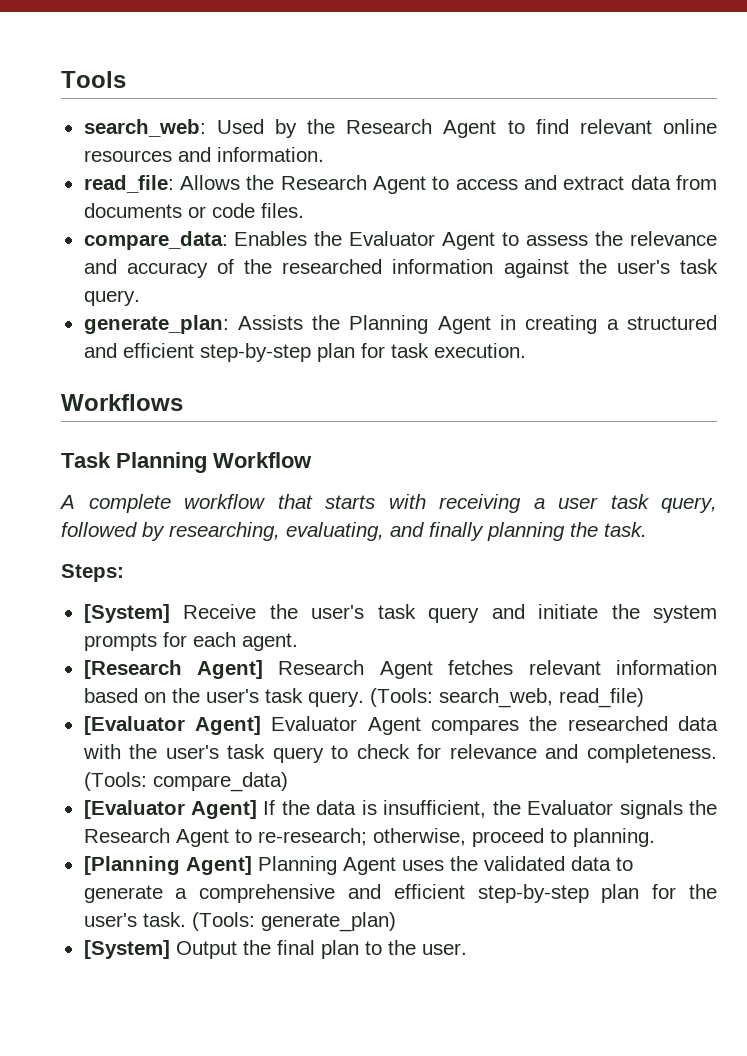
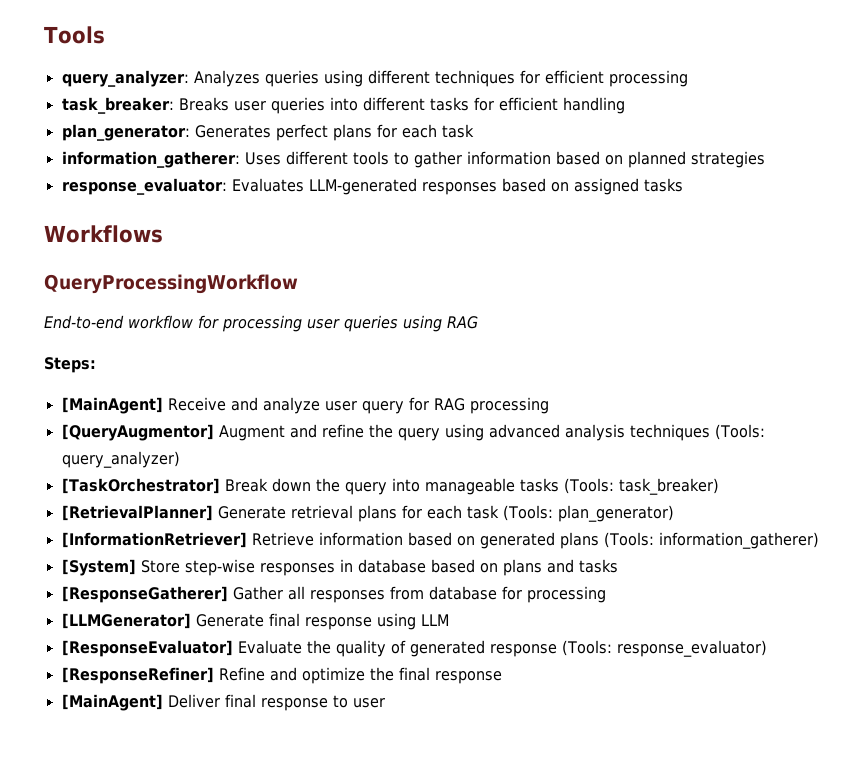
- search_web: Used by the Research Agent to find relevant online resources and information.
- read_file: Allows the Research Agent to access and extract data from documents or code files.
- compare_data: Enables the Evaluator Agent to assess the relevance and accuracy of the researched information against the user's task query.
- generate_plan: Assists the Planning Agent in creating a structured and efficient step-by-step plan for task execution.
+ query_analyzer: Analyzes queries using different techniques for efficient processing
+ task_breaker: Breaks user queries into different tasks for efficient handling
+ plan_generator: Generates perfect plans for each task
+ information_gatherer: Uses different tools to gather information based on planned strategies
+ response_evaluator: Evaluates LLM-generated responses based on assigned tasks
  Workflows
- Task Planning Workflow
- A complete workflow that starts with receiving a user task query, followed by researching, evaluating, and finally planning the task.
+ QueryProcessingWorkflow
+ End-to-end workflow for processing user queries using RAG
  Steps:
- [System] Receive the user's task query and initiate the system prompts for each agent.
- [Research Agent] Research Agent fetches relevant information based on the user's task query. (Tools: search_web, read_file)
- [Evaluator Agent] Evaluator Agent compares the researched data with the user's task query to check for relevance and completeness. (Tools: compare_data)
- [Evaluator Agent] If the data is insufficient, the Evaluator signals the Research Agent to re-research; otherwise, proceed to planning.
- [Planning Agent] Planning Agent uses the validated data to generate a comprehensive and efficient step-by-step plan for the user's task. (Tools: generate_plan)
- [System] Output the final plan to the user.
+ [MainAgent] Receive and analyze user query for RAG processing
+ [QueryAugmentor] Augment and refine the query using advanced analysis techniques (Tools: query_analyzer)
+ [TaskOrchestrator] Break down the query into manageable tasks (Tools: task_breaker)
+ [RetrievalPlanner] Generate retrieval plans for each task (Tools: plan_generator)
+ [InformationRetriever] Retrieve information based on generated plans (Tools: information_gatherer)
+ [System] Store step-wise responses in database based on plans and tasks
+ [ResponseGatherer] Gather all responses from database for processing
+ [LLMGenerator] Generate final response using LLM
+ [ResponseEvaluator] Evaluate the quality of generated response (Tools: response_evaluator)
+ [ResponseRefiner] Refine and optimize the final response
+ [MainAgent] Deliver final response to user

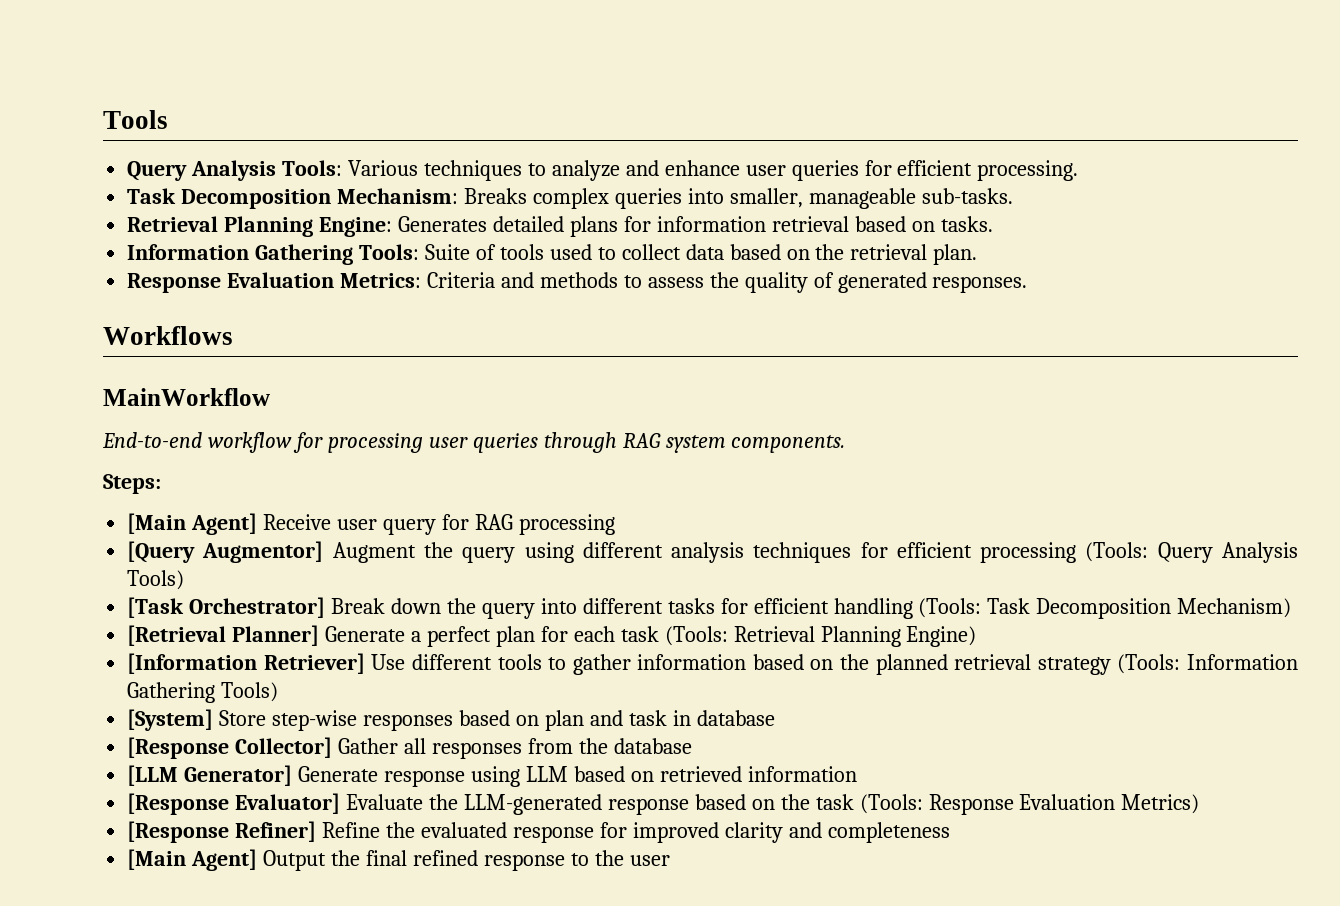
- query_analyzer: Analyzes queries using different techniques for efficient processing
- task_breaker: Breaks user queries into different tasks for efficient handling
- plan_generator: Generates perfect plans for each task
- information_gatherer: Uses different tools to gather information based on planned strategies
- response_evaluator: Evaluates LLM-generated responses based on assigned tasks
+ Query Analysis Tools: Various techniques to analyze and enhance user queries for efficient processing.
+ Task Decomposition Mechanism: Breaks complex queries into smaller, manageable sub-tasks.
+ Retrieval Planning Engine: Generates detailed plans for information retrieval based on tasks.
+ Information Gathering Tools: Suite of tools used to collect data based on the retrieval plan.
+ Response Evaluation Metrics: Criteria and methods to assess the quality of generated responses.
  Workflows
- QueryProcessingWorkflow
- End-to-end workflow for processing user queries using RAG
+ MainWorkflow
+ End-to-end workflow for processing user queries through RAG system components.
  Steps:
- [MainAgent] Receive and analyze user query for RAG processing
- [QueryAugmentor] Augment and refine the query using advanced analysis techniques (Tools: query_analyzer)
- [TaskOrchestrator] Break down the query into manageable tasks (Tools: task_breaker)
- [RetrievalPlanner] Generate retrieval plans for each task (Tools: plan_generator)
- [InformationRetriever] Retrieve information based on generated plans (Tools: information_gatherer)
- [System] Store step-wise responses in database based on plans and tasks
- [ResponseGatherer] Gather all responses from database for processing
- [LLMGenerator] Generate final response using LLM
- [ResponseEvaluator] Evaluate the quality of generated response (Tools: response_evaluator)
- [ResponseRefiner] Refine and optimize the final response
- [MainAgent] Deliver final response to user
+ [Main Agent] Receive user query for RAG processing
+ [Query Augmentor] Augment the query using different analysis techniques for efficient processing (Tools: Query Analysis Tools)
+ [Task Orchestrator] Break down the query into different tasks for efficient handling (Tools: Task Decomposition Mechanism)
+ [Retrieval Planner] Generate a perfect plan for each task (Tools: Retrieval Planning Engine)
+ [Information Retriever] Use different tools to gather information based on the planned retrieval strategy (Tools: Information Gathering Tools)
+ [System] Store step-wise responses based on plan and task in database
+ [Response Collector] Gather all responses from the database
+ [LLM Generator] Generate response using LLM based on retrieved information
+ [Response Evaluator] Evaluate the LLM-generated response based on the task (Tools: Response Evaluation Metrics)
+ [Response Refiner] Refine the evaluated response for improved clarity and completeness
+ [Main Agent] Output the final refined response to the user

